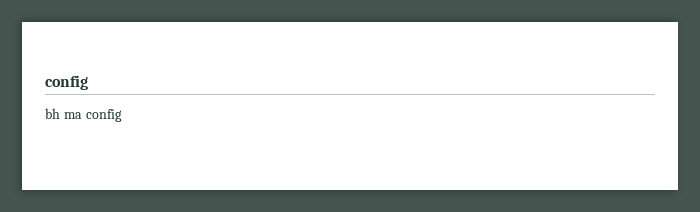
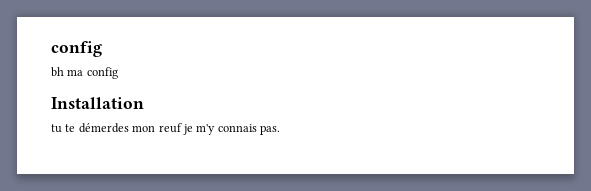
+ Installation
+ tu te démerdes mon reuf je m'y connais pas.

